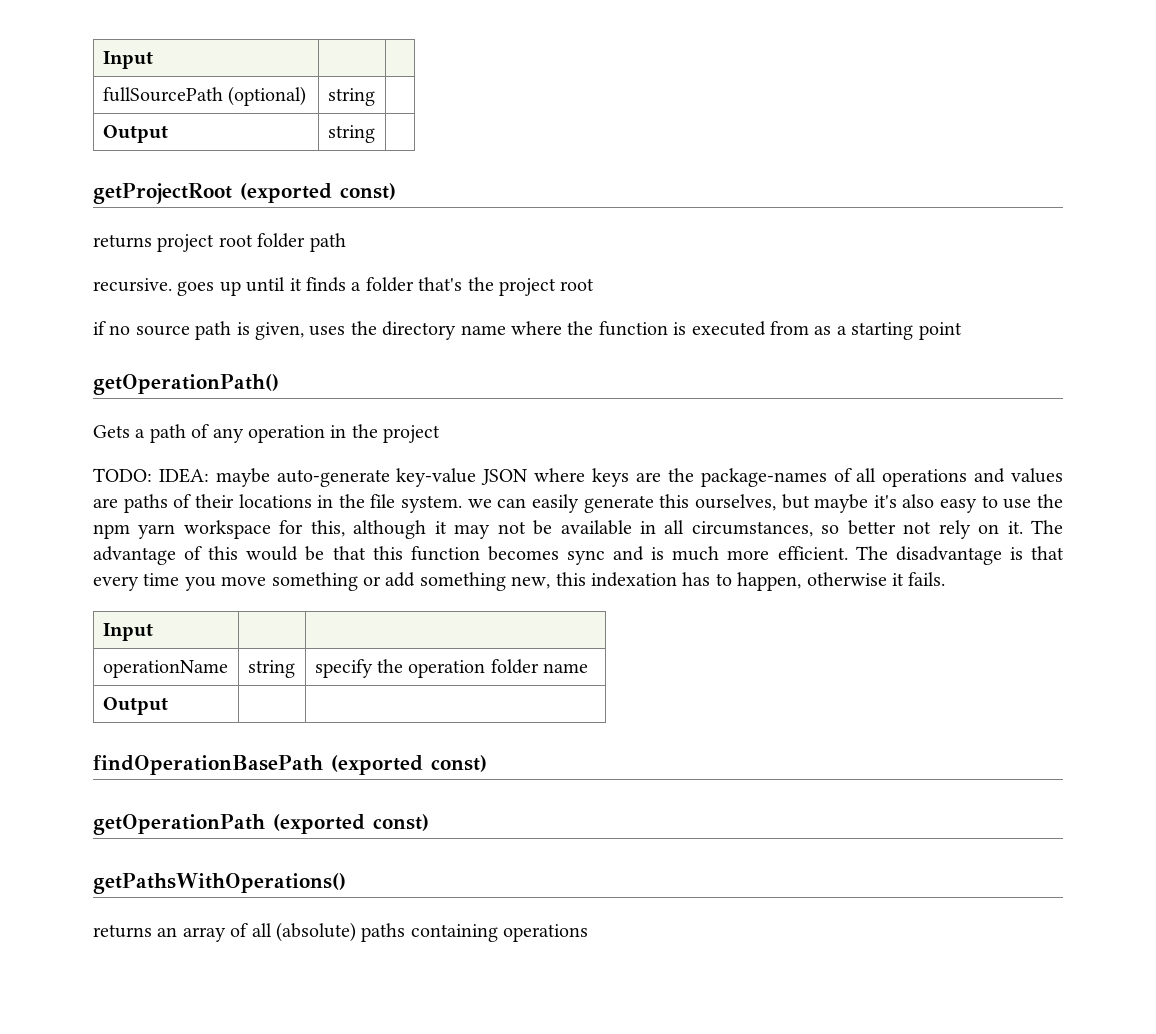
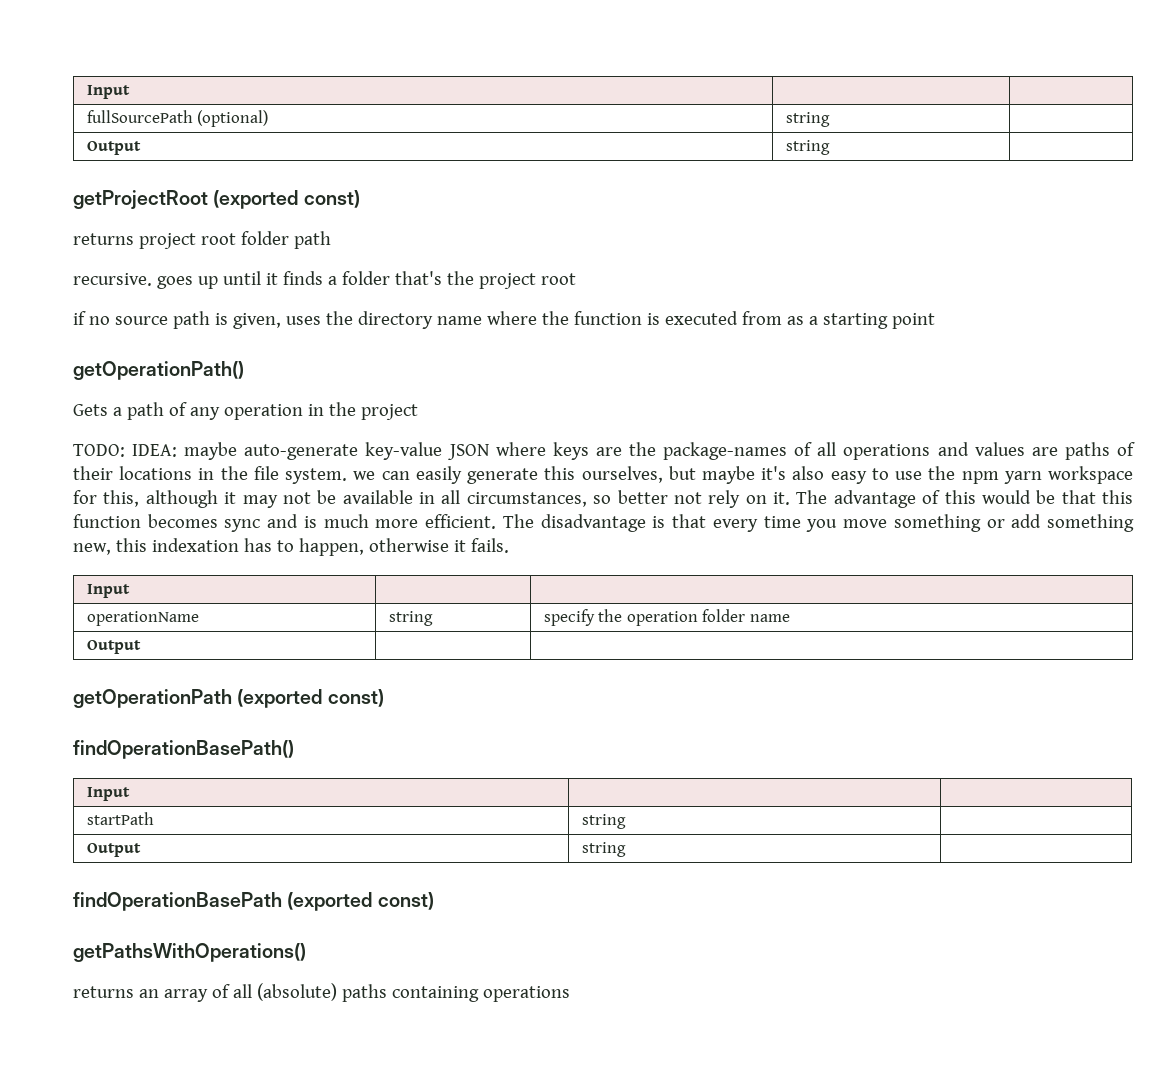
+ getOperationPath (exported const)
+ findOperationBasePath()
+ Input | |
+ startPath | string |
+ Output | string |
  findOperationBasePath (exported const)
- getOperationPath (exported const)

